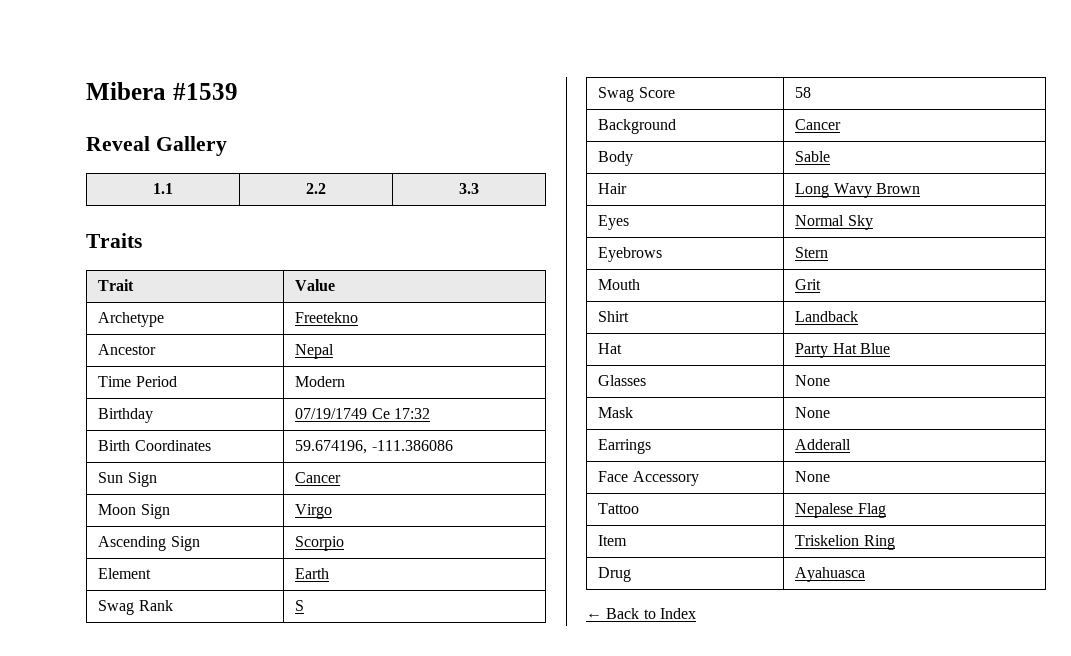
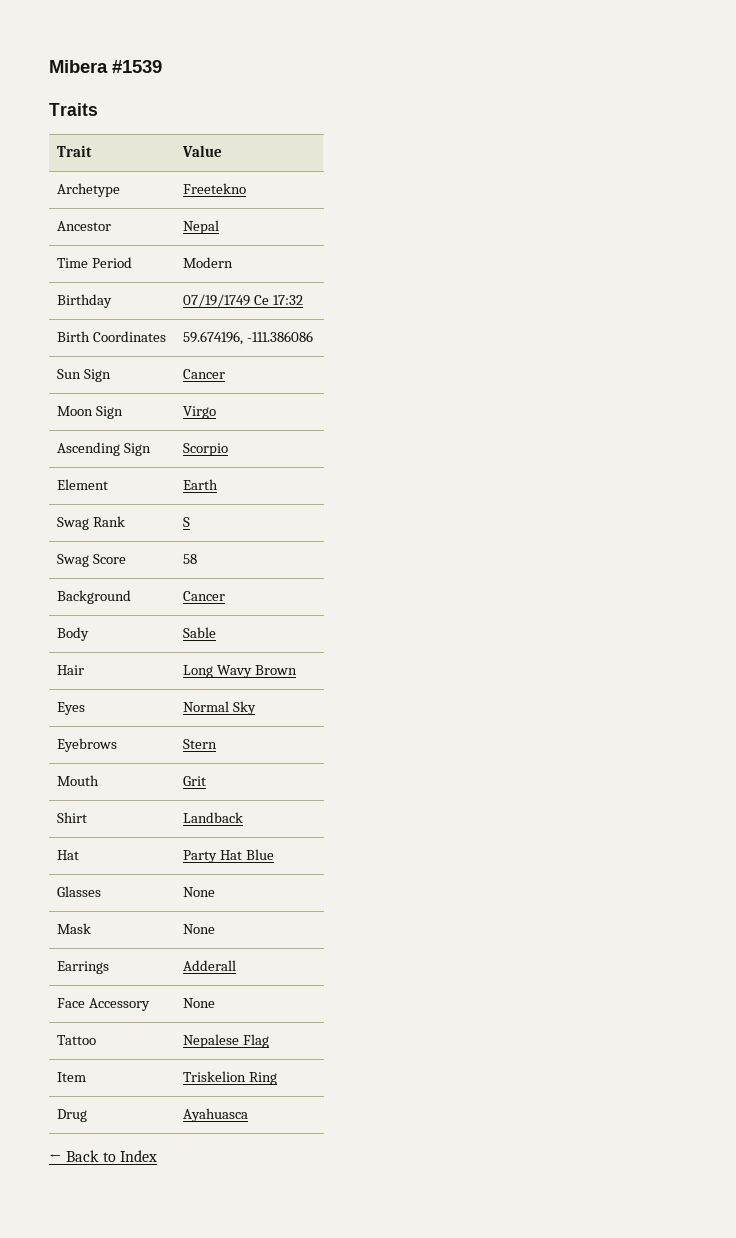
- Reveal Gallery
- 1.1 | 2.2 | 3.3

